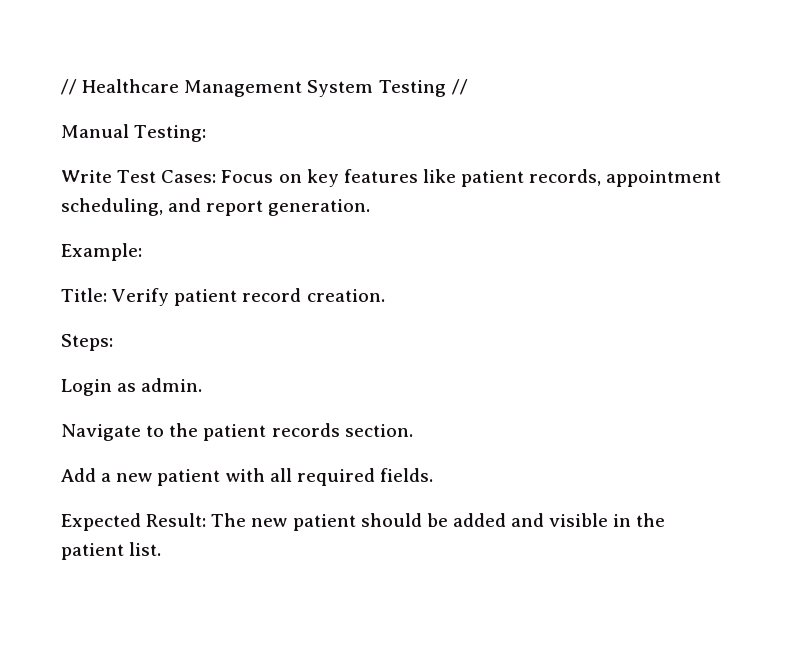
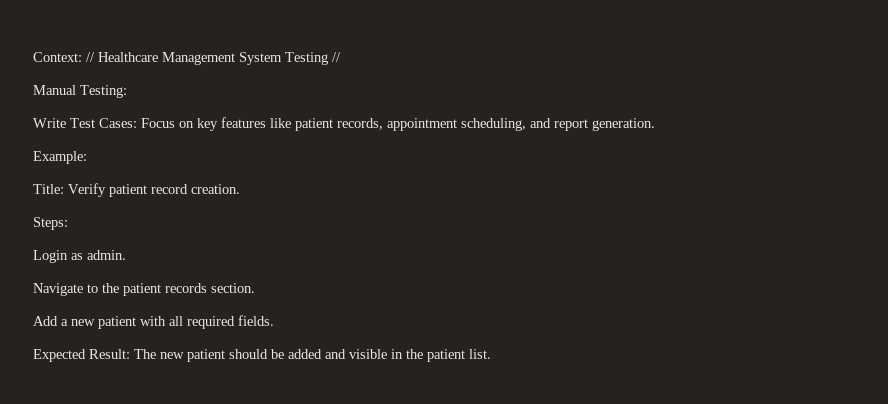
- // Healthcare Management System Testing //
+ Context: // Healthcare Management System Testing //

